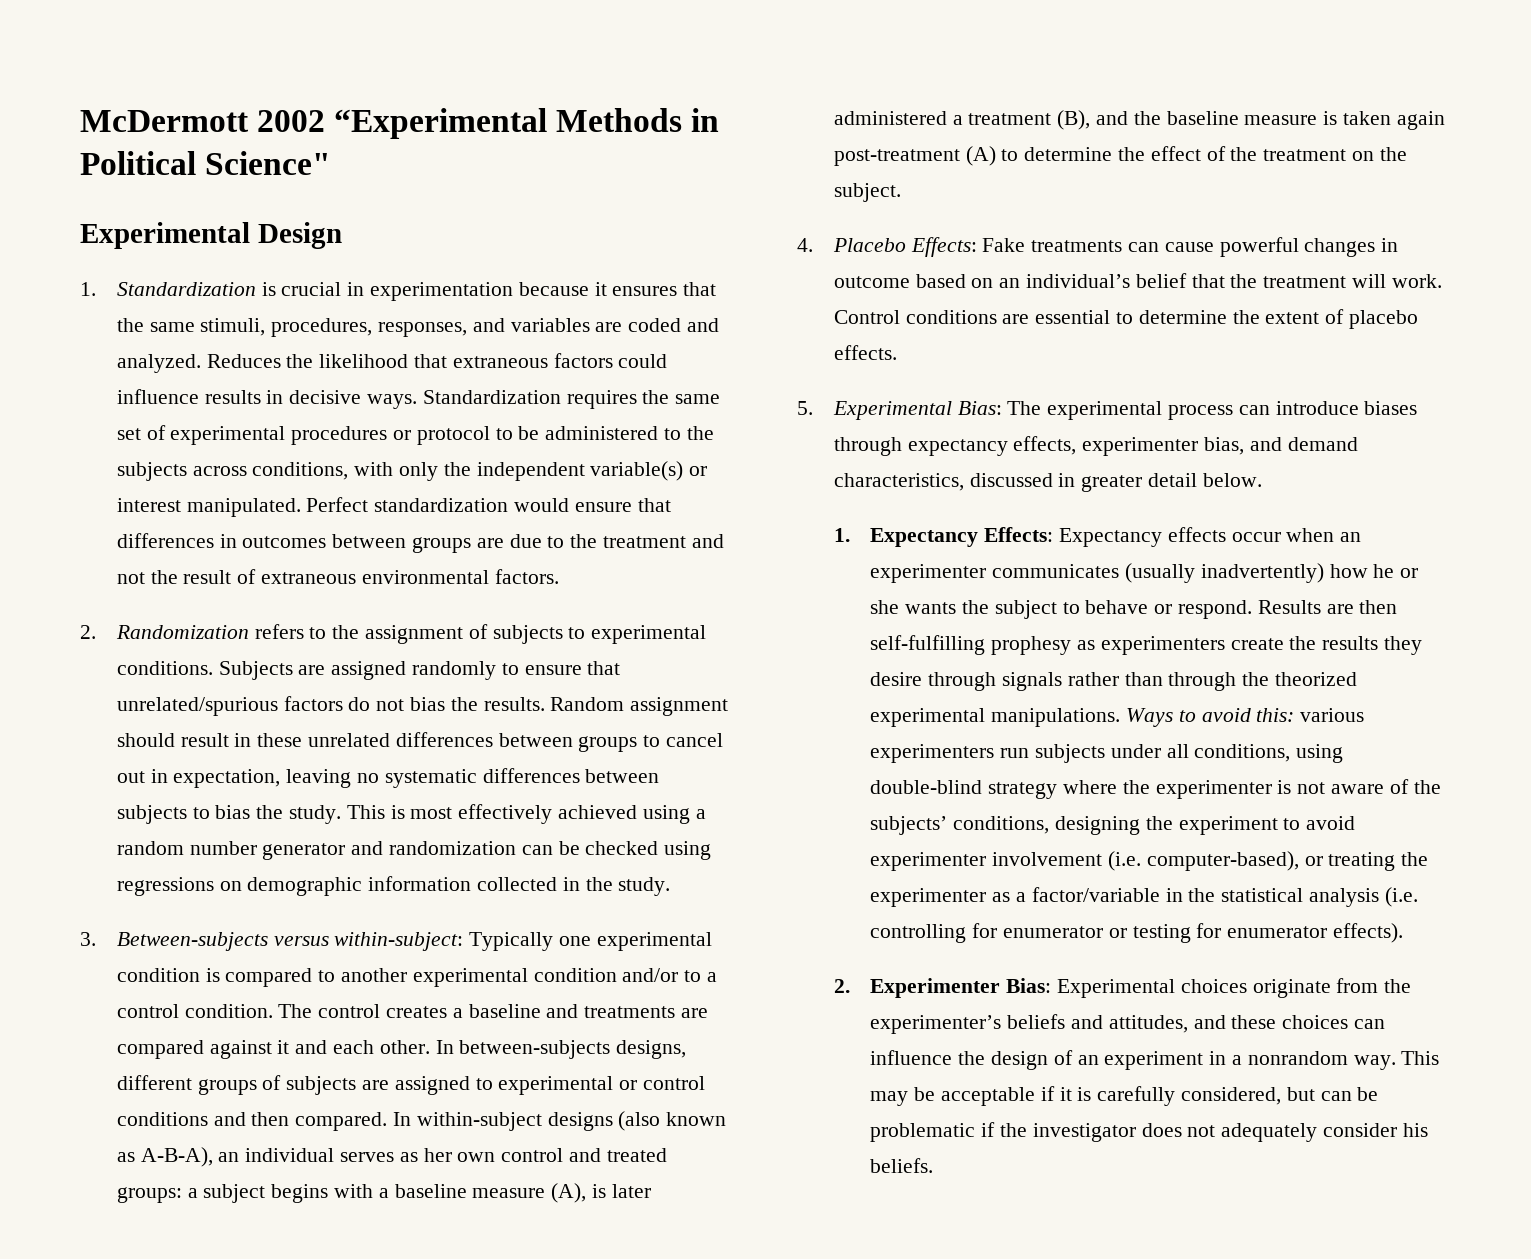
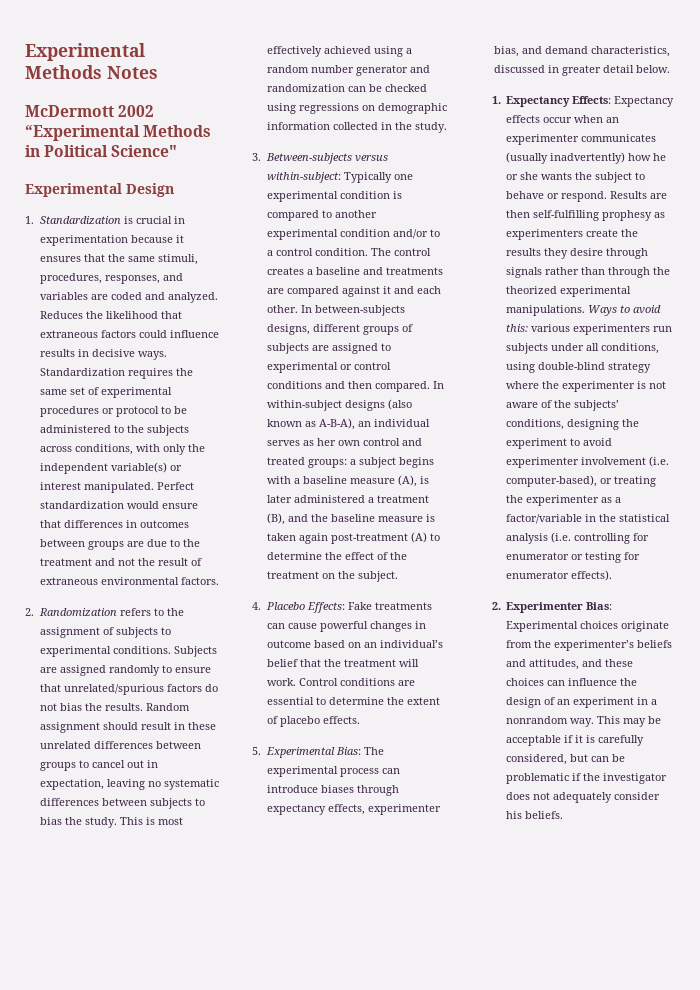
+ Experimental Methods Notes

